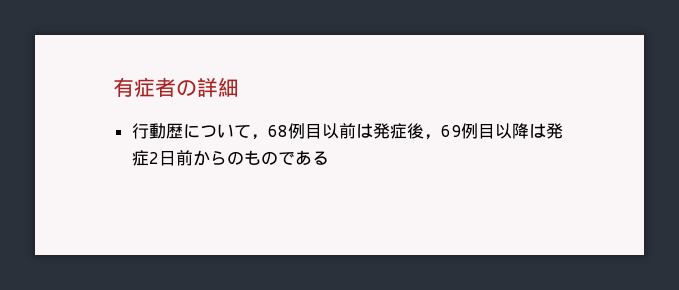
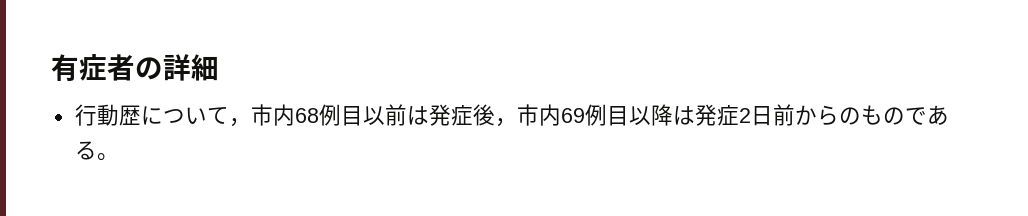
- 行動歴について，68例目以前は発症後，69例目以降は発症2日前からのものである
+ 行動歴について，市内68例目以前は発症後，市内69例目以降は発症2日前からのものである。

